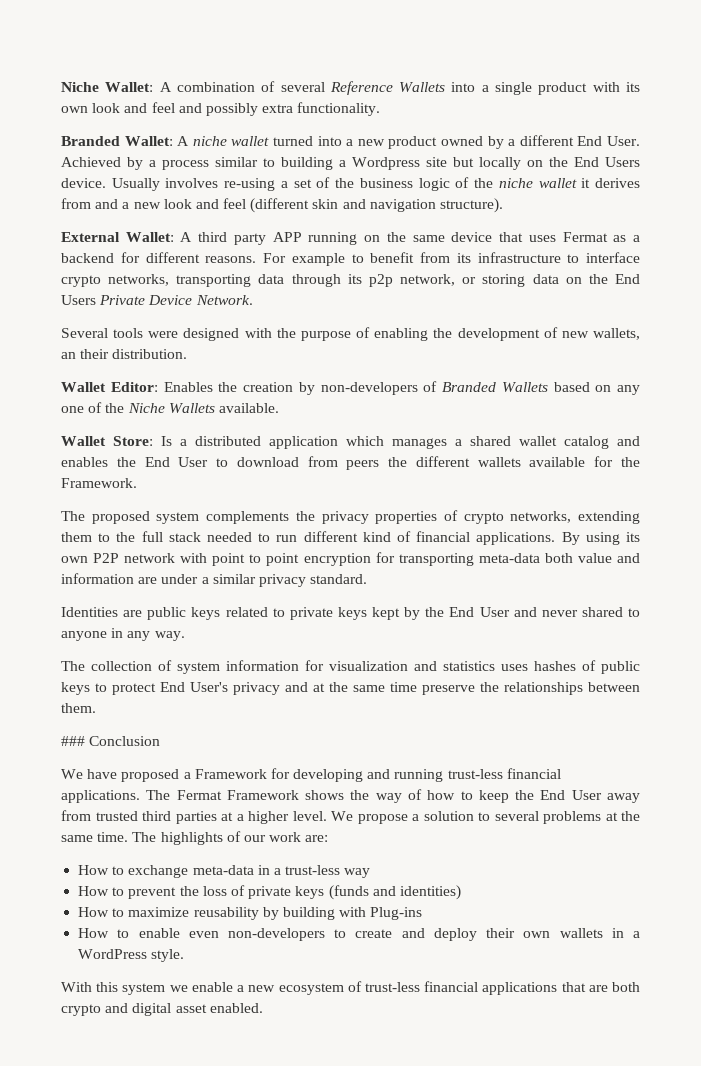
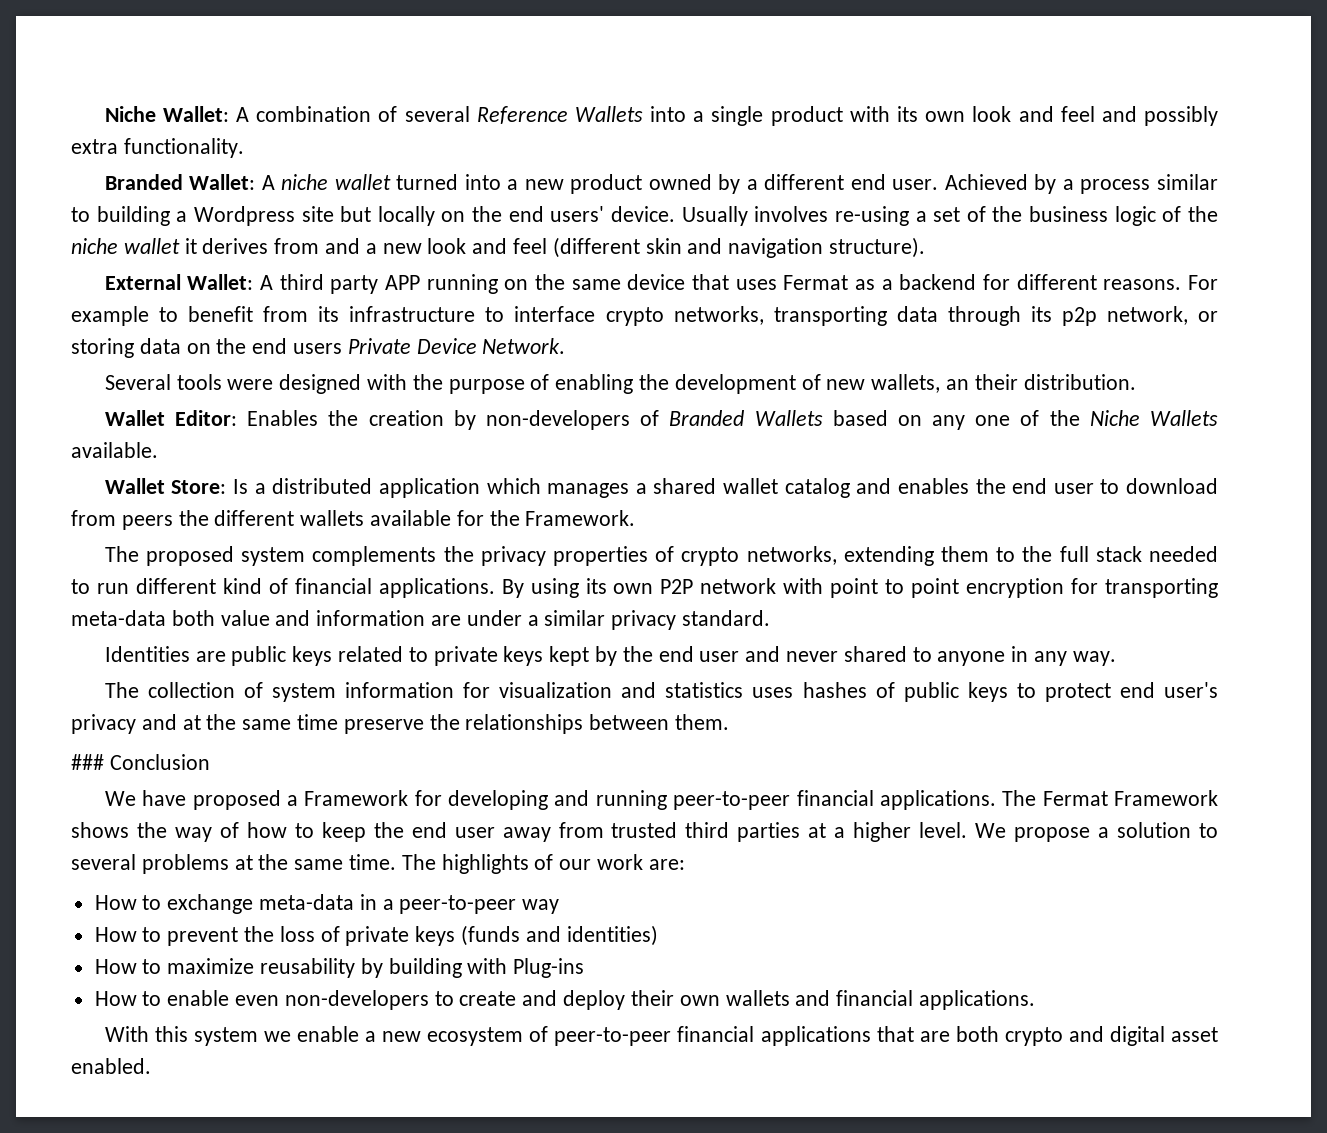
- Branded Wallet: A niche wallet turned into a new product owned by a different End User.
+ Branded Wallet: A niche wallet turned into a new product owned by a different end user.
- Achieved by a process similar to building a Wordpress site but locally on the End Users device.
+ Achieved by a process similar to building a Wordpress site but locally on the end users' device.
- For example to benefit from its infrastructure to interface crypto networks, transporting data through its p2p network, or storing data on the End Users Private Device Network.
+ For example to benefit from its infrastructure to interface crypto networks, transporting data through its p2p network, or storing data on the end users Private Device Network.
- Wallet Store: Is a distributed application which manages a shared wallet catalog and enables the End User to download from peers the different wallets available for the Framework.
+ Wallet Store: Is a distributed application which manages a shared wallet catalog and enables the end user to download from peers the different wallets available for the Framework.
- Identities are public keys related to private keys kept by the End User and never shared to anyone in any way.
+ Identities are public keys related to private keys kept by the end user and never shared to anyone in any way.
- The collection of system information for visualization and statistics uses hashes of public keys to protect End User's privacy and at the same time preserve the relationships between them.
+ The collection of system information for visualization and statistics uses hashes of public keys to protect end user's privacy and at the same time preserve the relationships between them.
- We have proposed a Framework for developing and running trust-less financial applications.
+ We have proposed a Framework for developing and running peer-to-peer financial applications.
- The Fermat Framework shows the way of how to keep the End User away from trusted third parties at a higher level.
+ The Fermat Framework shows the way of how to keep the end user away from trusted third parties at a higher level.
- How to exchange meta-data in a trust-less way
+ How to exchange meta-data in a peer-to-peer way
- How to enable even non-developers to create and deploy their own wallets in a WordPress style.
+ How to enable even non-developers to create and deploy their own wallets and financial applications.
- With this system we enable a new ecosystem of trust-less financial applications that are both crypto and digital asset enabled.
+ With this system we enable a new ecosystem of peer-to-peer financial applications that are both crypto and digital asset enabled.

